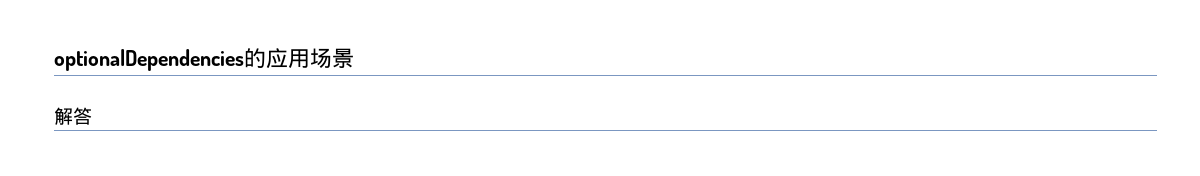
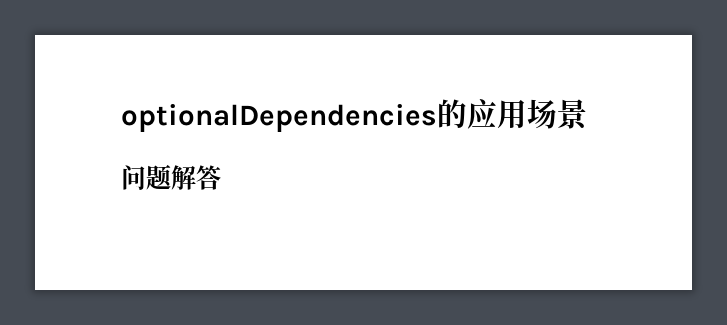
- 解答
+ 问题解答

